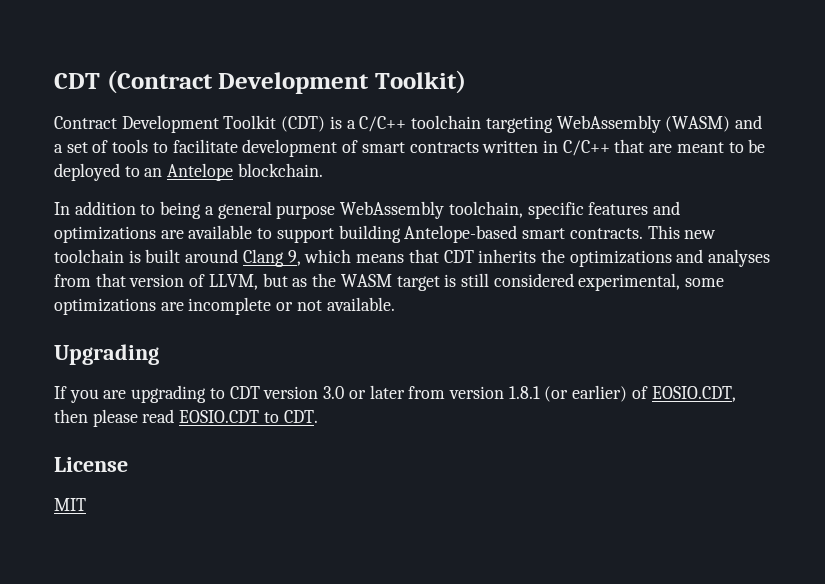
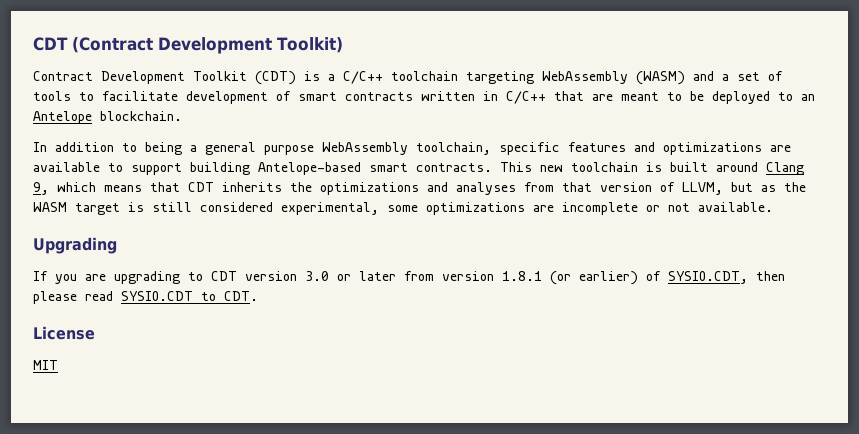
- If you are upgrading to CDT version 3.0 or later from version 1.8.1 (or earlier) of EOSIO.CDT, then please read EOSIO.CDT to CDT.
+ If you are upgrading to CDT version 3.0 or later from version 1.8.1 (or earlier) of SYSIO.CDT, then please read SYSIO.CDT to CDT.

